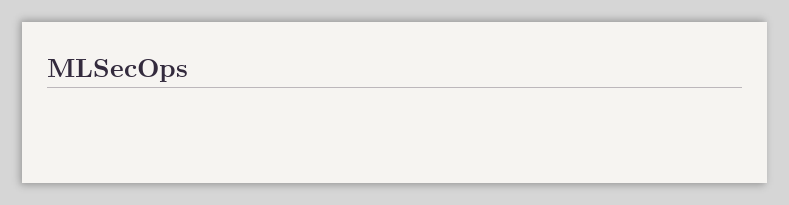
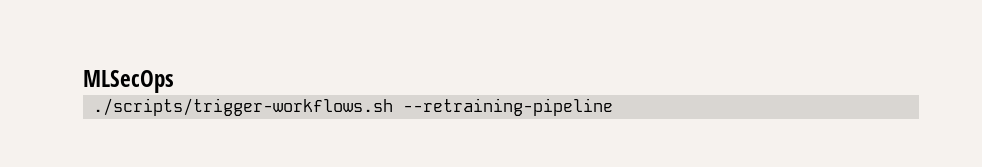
+ ./scripts/trigger-workflows.sh --retraining-pipeline

